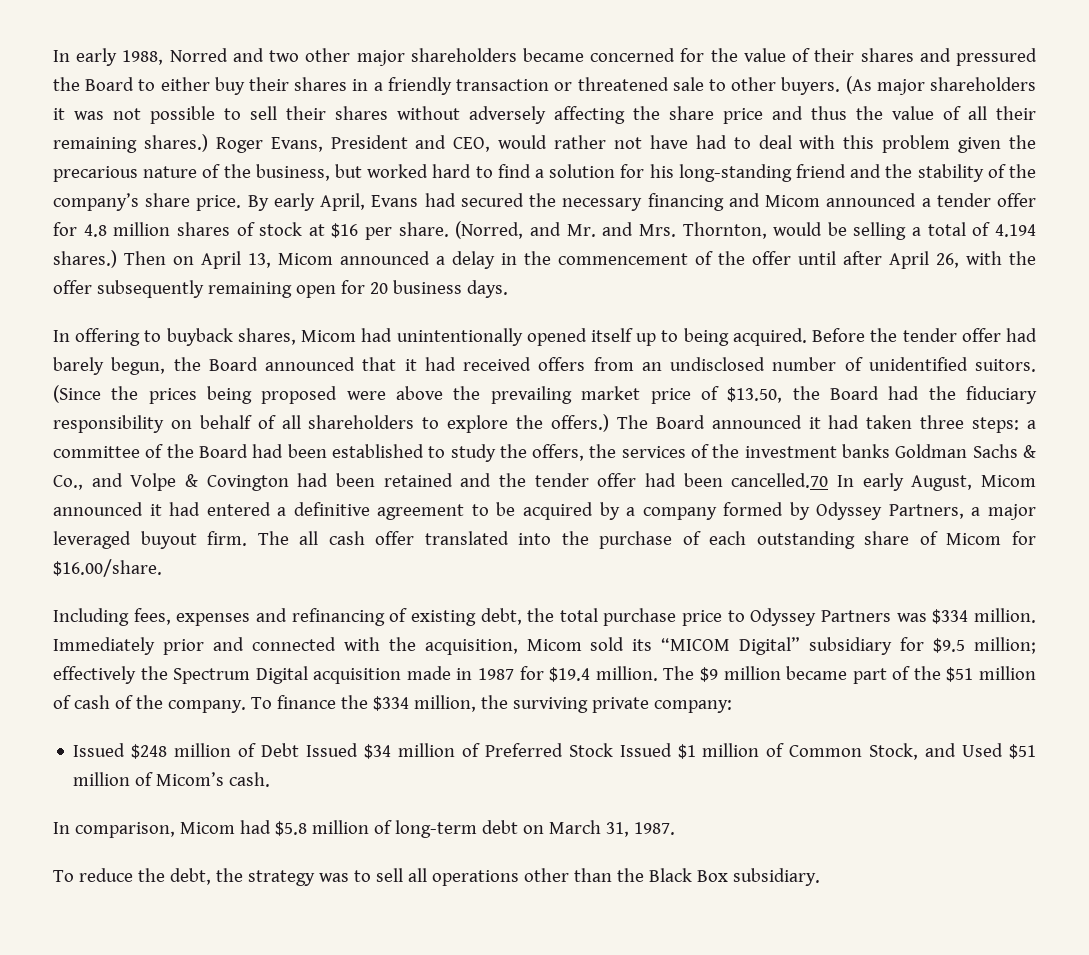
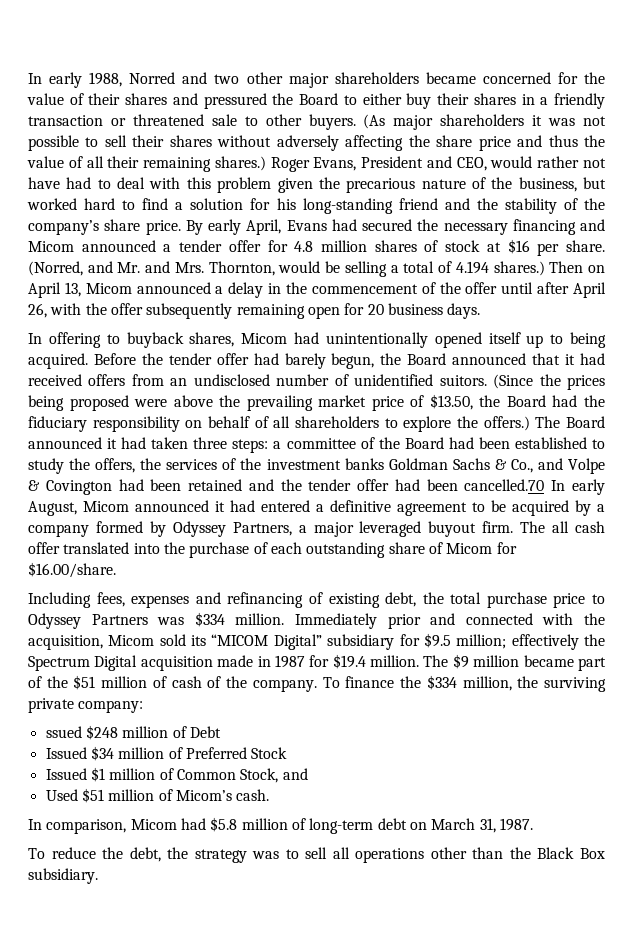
- Issued $248 million of Debt Issued $34 million of Preferred Stock Issued $1 million of Common Stock, and Used $51 million of Micom’s cash.
+ ssued $248 million of Debt
+ Issued $34 million of Preferred Stock
+ Issued $1 million of Common Stock, and
+ Used $51 million of Micom’s cash.

